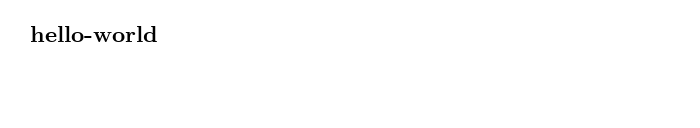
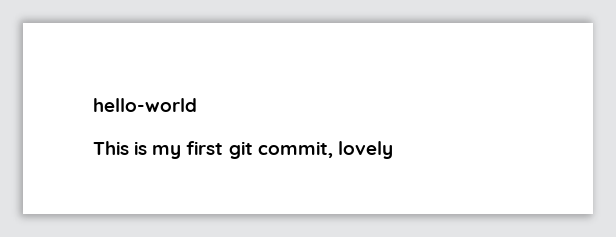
+ This is my first git commit, lovely

